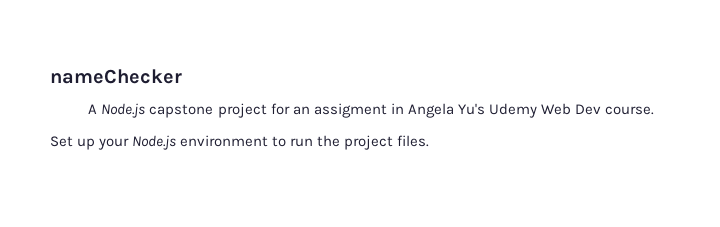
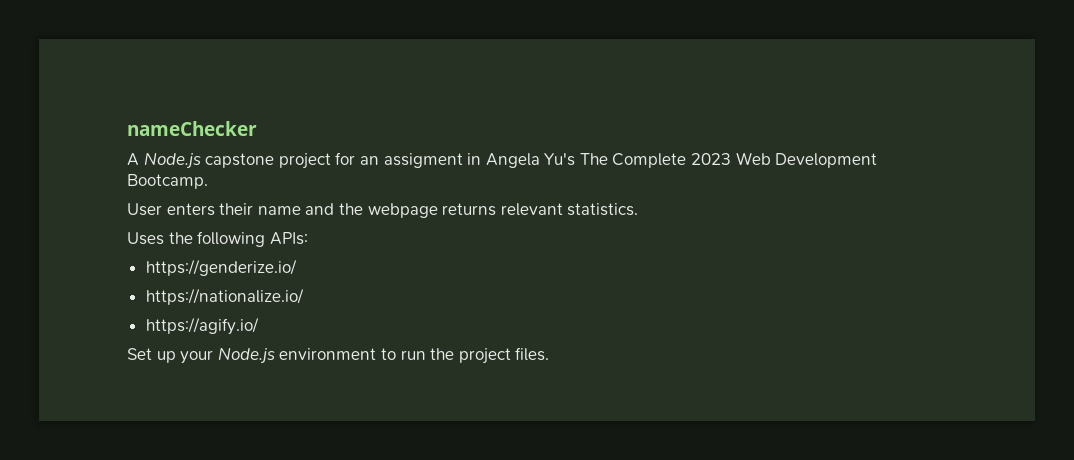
- A Node.js capstone project for an assigment in Angela Yu's Udemy Web Dev course.
+ A Node.js capstone project for an assigment in Angela Yu's The Complete 2023 Web Development Bootcamp.
+ User enters their name and the webpage returns relevant statistics.
+ Uses the following APIs:
+ https://genderize.io/
+ https://nationalize.io/
+ https://agify.io/

